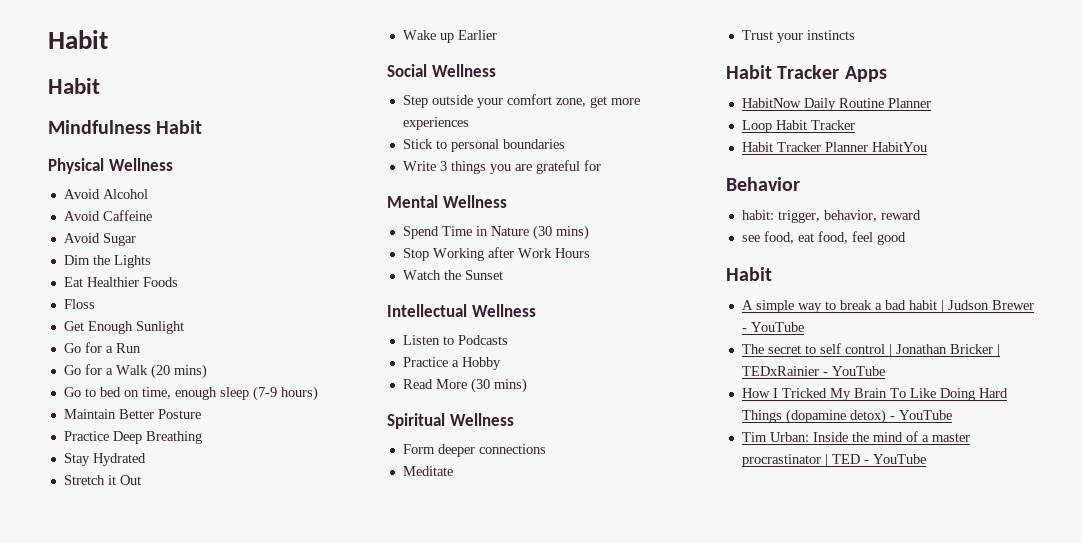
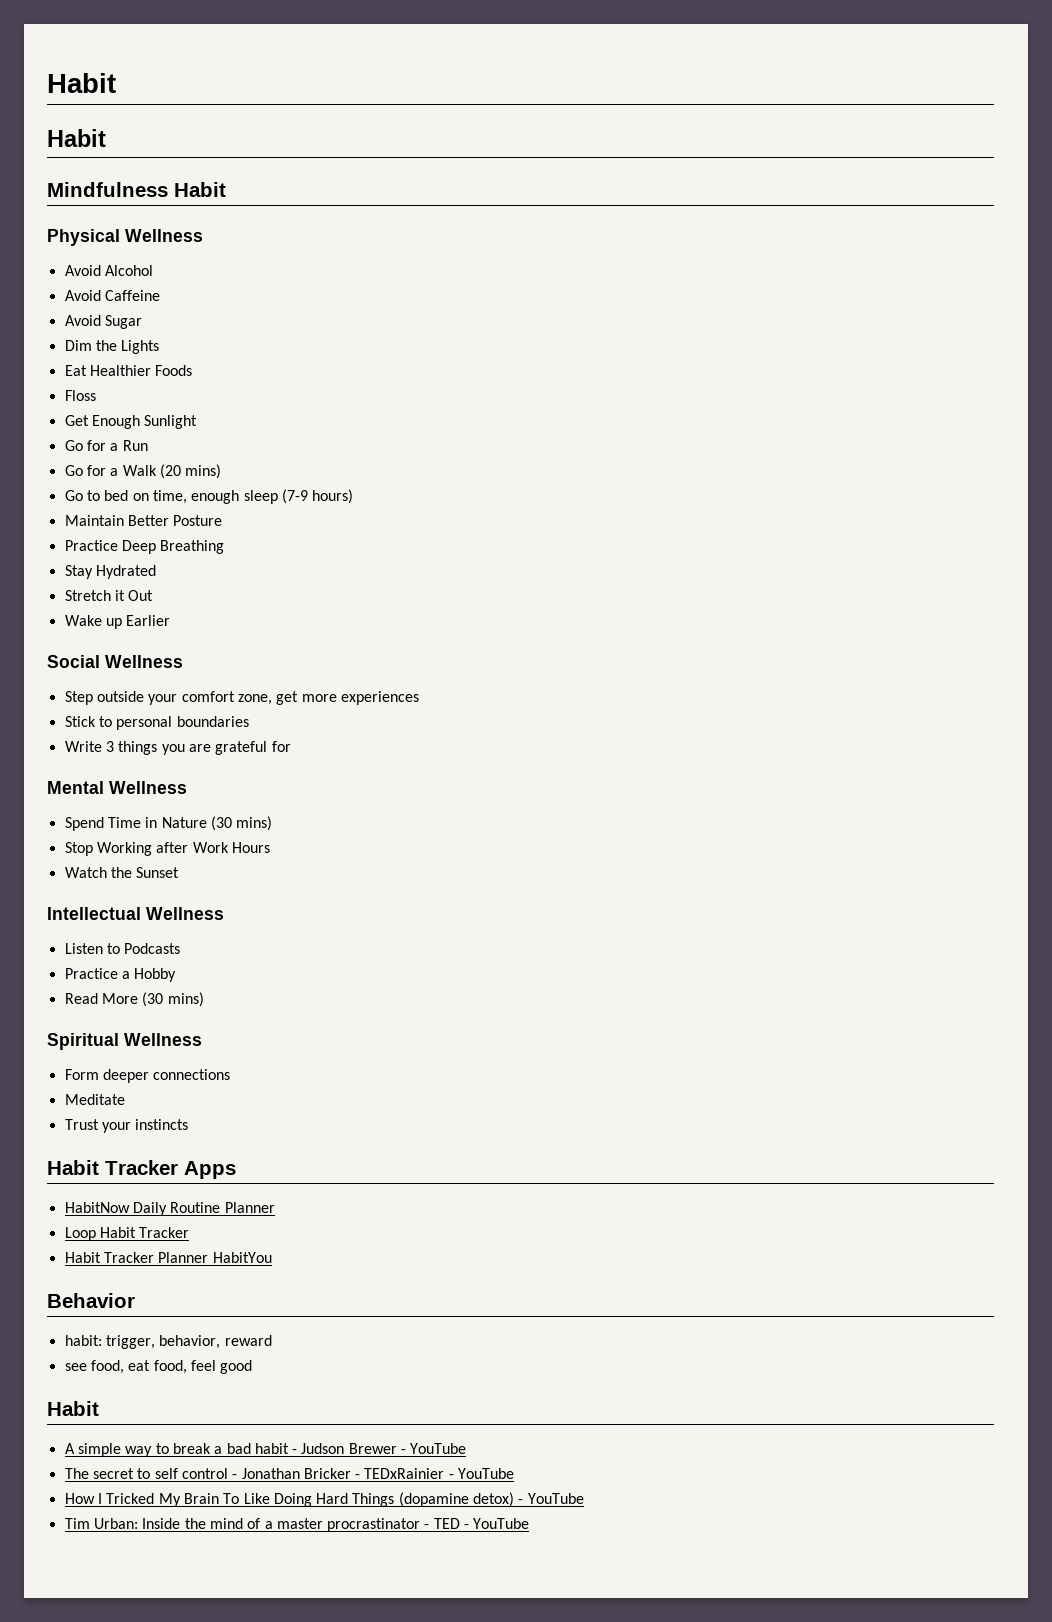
- A simple way to break a bad habit | Judson Brewer - YouTube
+ A simple way to break a bad habit - Judson Brewer - YouTube
- The secret to self control | Jonathan Bricker | TEDxRainier - YouTube
+ The secret to self control - Jonathan Bricker - TEDxRainier - YouTube
- Tim Urban: Inside the mind of a master procrastinator | TED - YouTube
+ Tim Urban: Inside the mind of a master procrastinator - TED - YouTube

